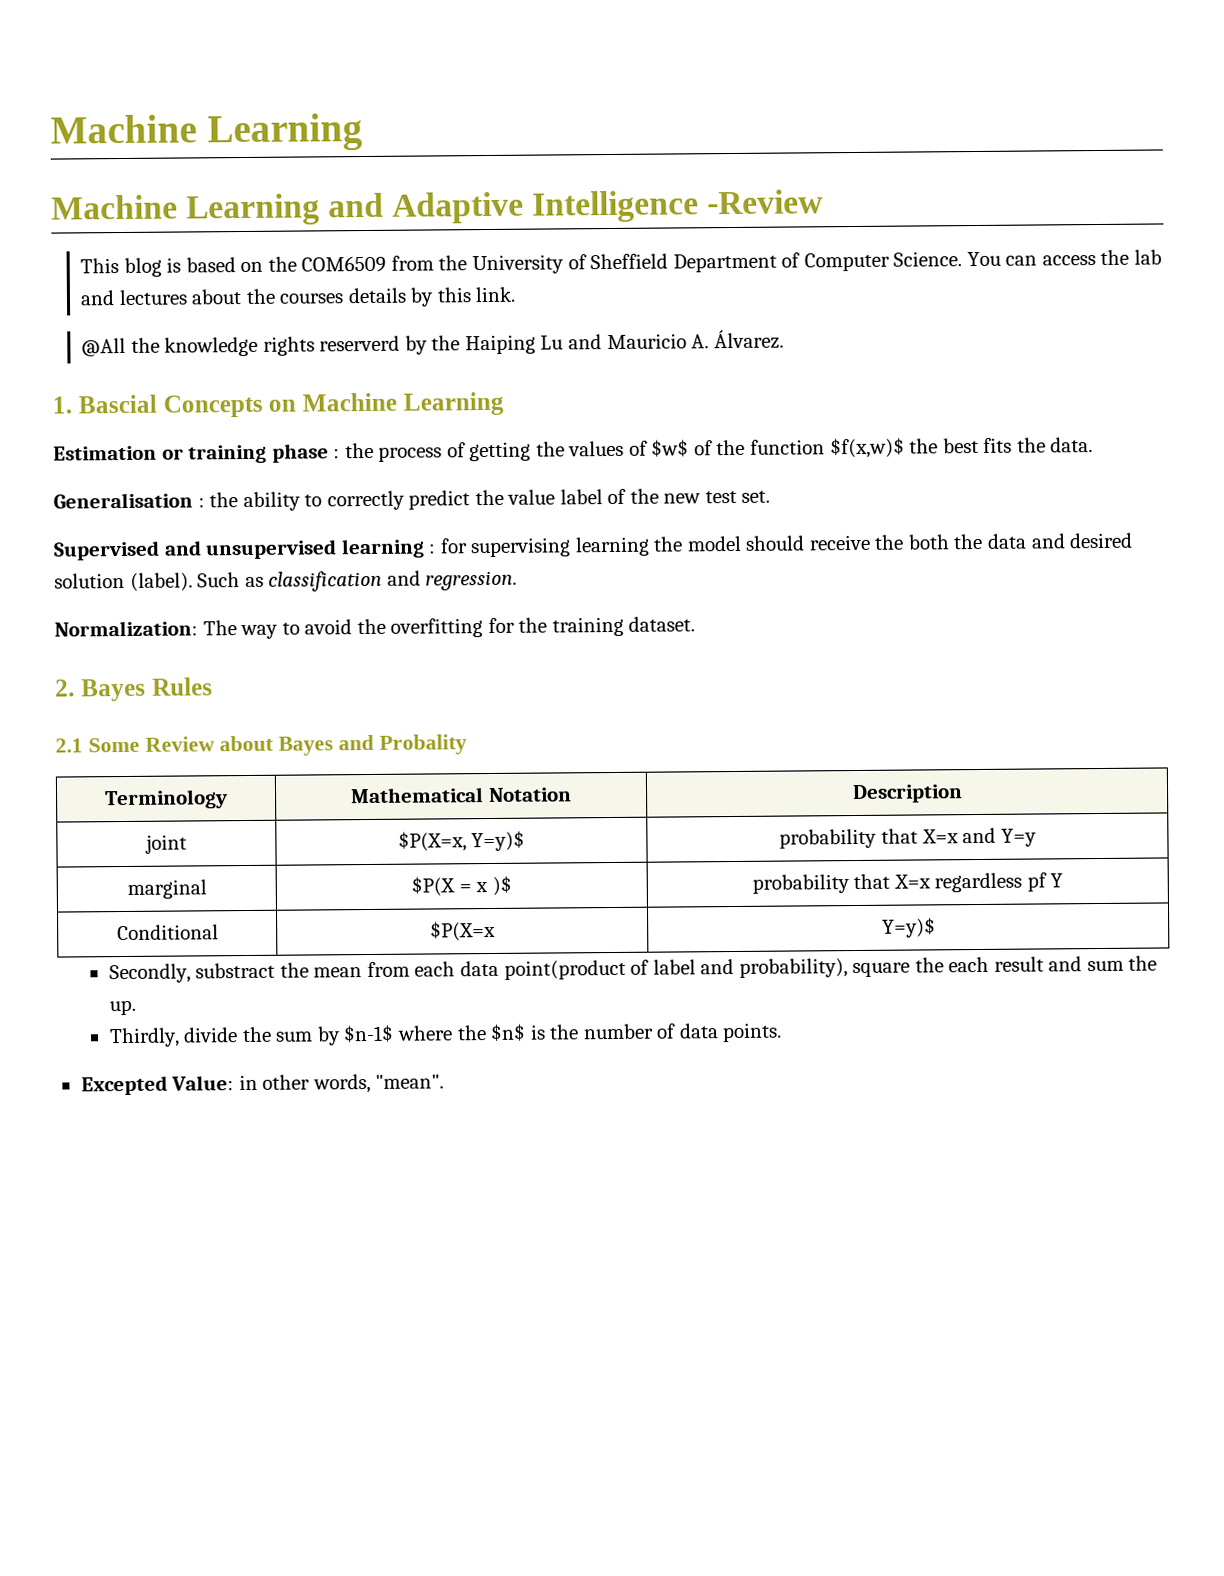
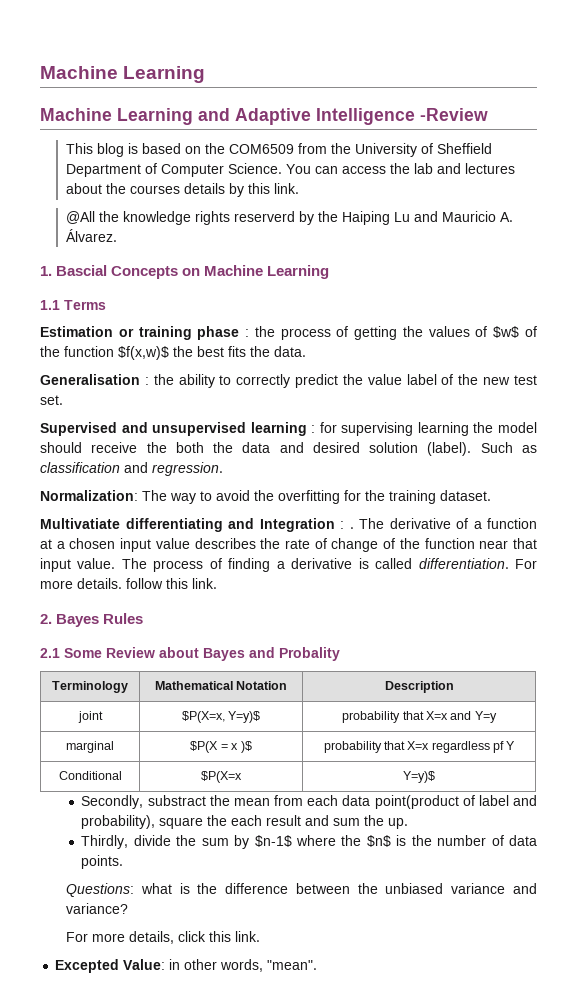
+ 1.1 Terms
+ Multivatiate differentiating and Integration : . The derivative of a function at a chosen input value describes the rate of change of the function near that input value. The process of finding a derivative is called differentiation. For more details. follow this link.
+ Questions: what is the difference between the unbiased variance and variance?
+ For more details, click this link.

